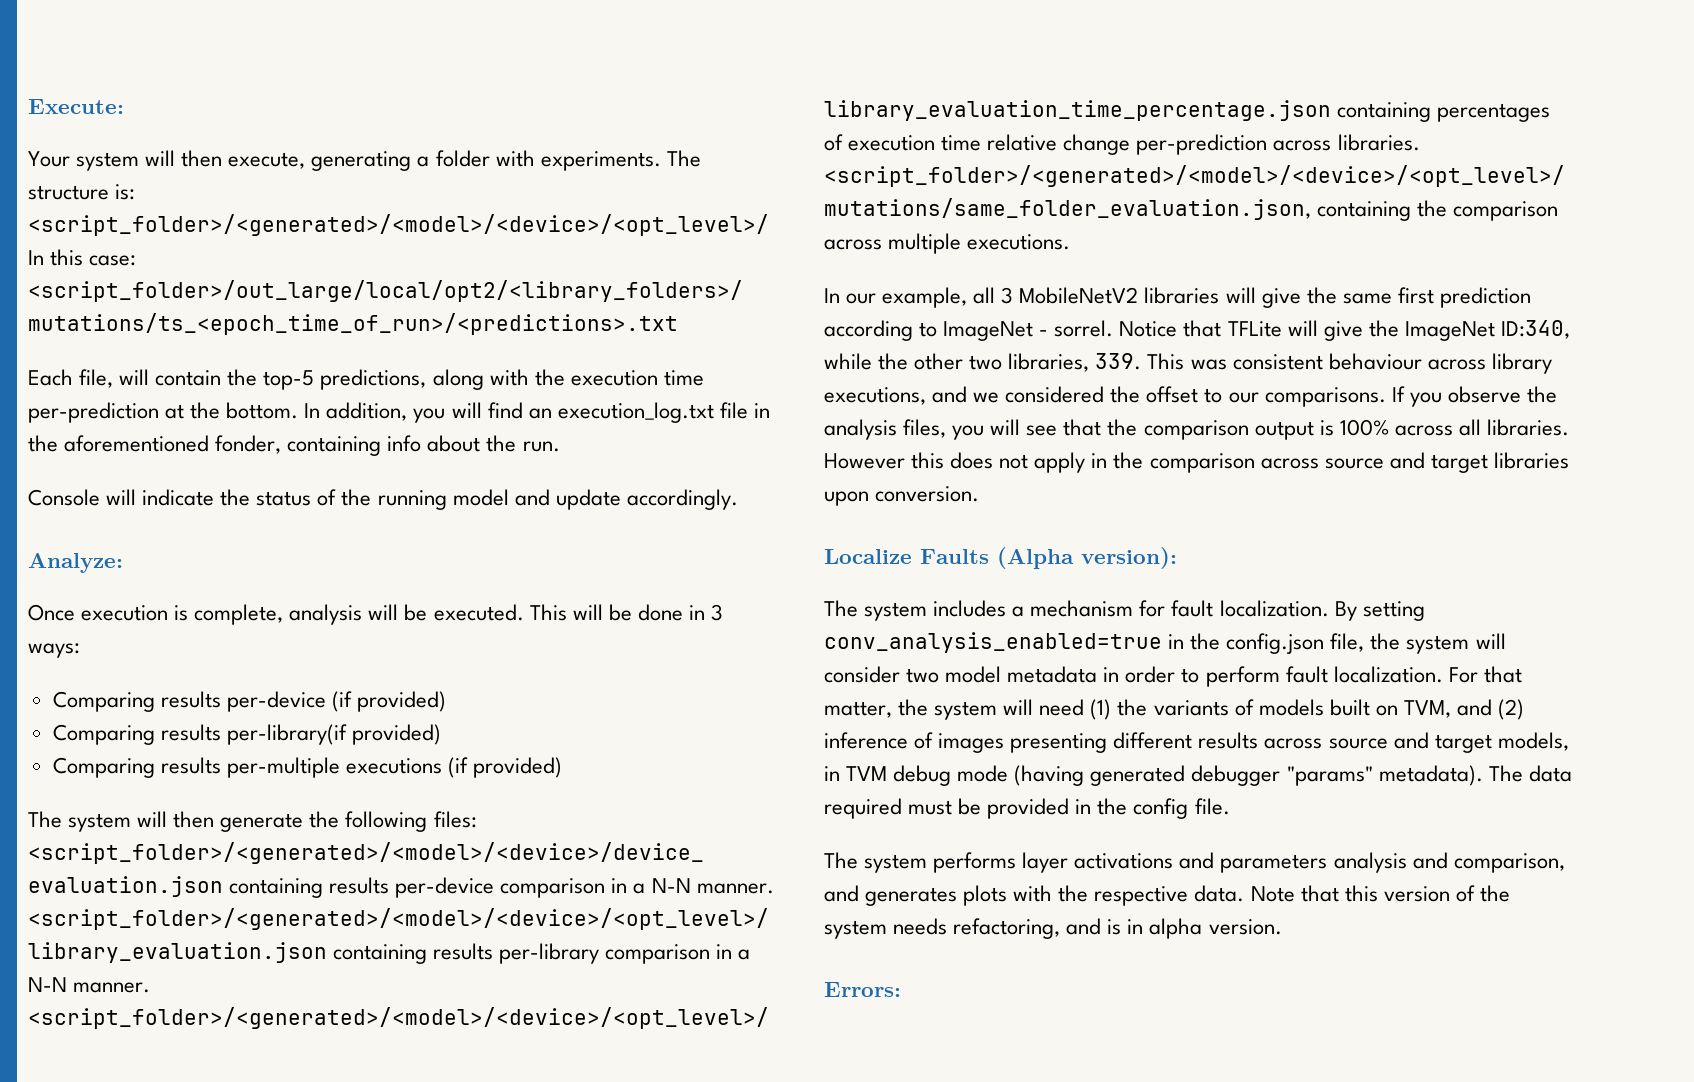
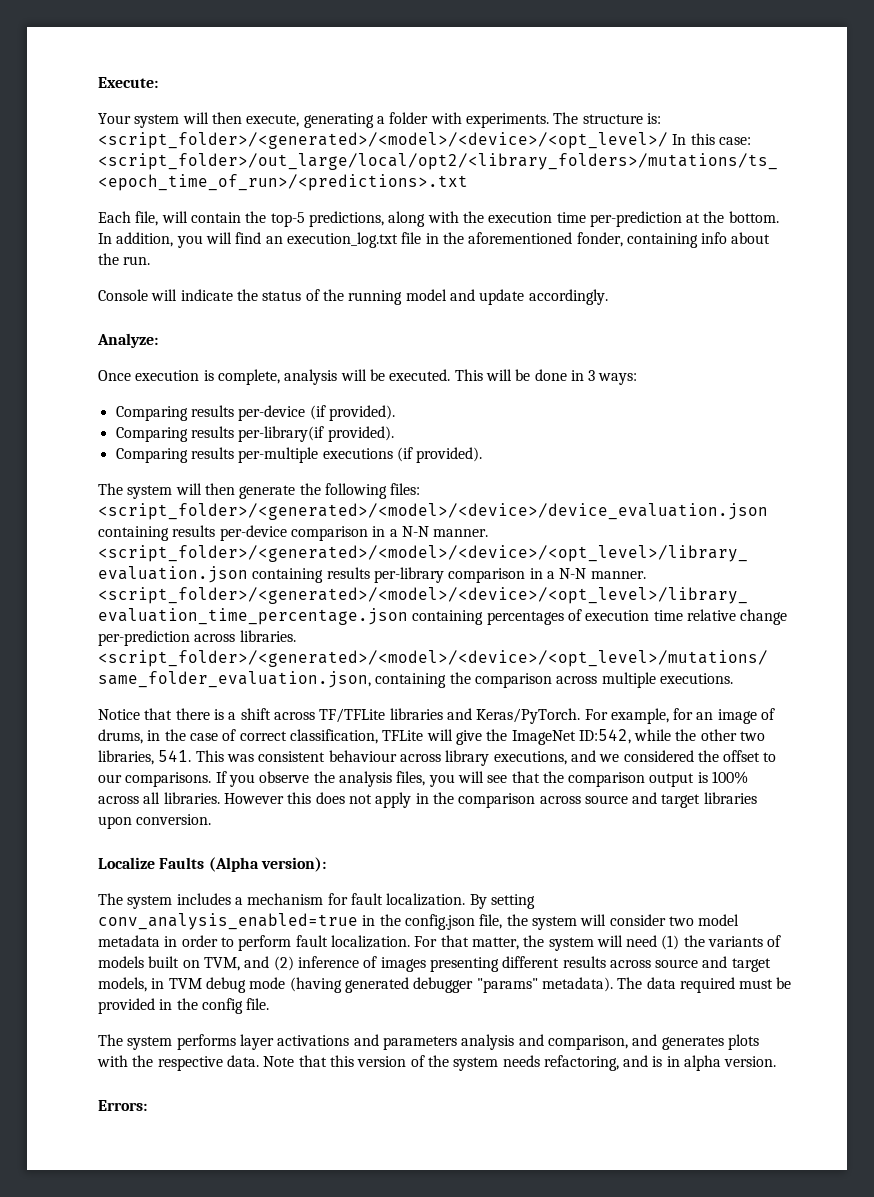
- Comparing results per-device (if provided)
+ Comparing results per-device (if provided).
- Comparing results per-library(if provided)
+ Comparing results per-library(if provided).
- Comparing results per-multiple executions (if provided)
+ Comparing results per-multiple executions (if provided).
- In our example, all 3 MobileNetV2 libraries will give the same first prediction according to ImageNet - sorrel. Notice that TFLite will give the ImageNet ID:340, while the other two libraries, 339. This was consistent behaviour across library executions, and we considered the offset to our comparisons.
+ Notice that there is a shift across TF/TFLite libraries and Keras/PyTorch. For example, for an image of drums, in the case of correct classification, TFLite will give the ImageNet ID:542, while the other two libraries, 541. This was consistent behaviour across library executions, and we considered the offset to our comparisons.

